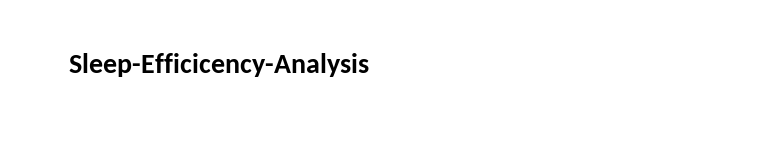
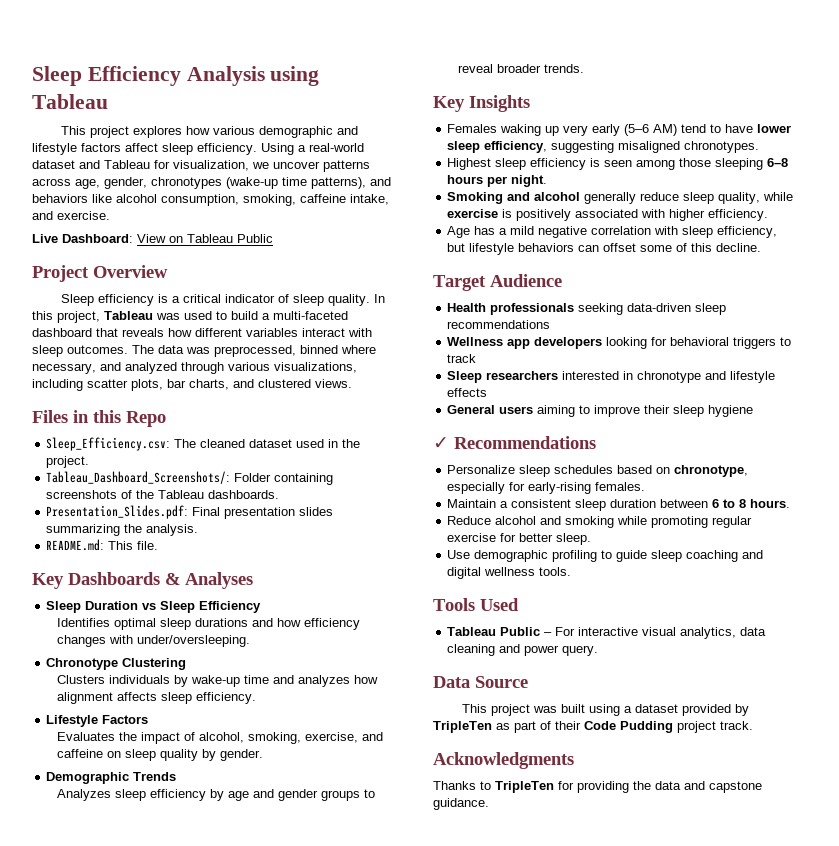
- Sleep-Efficicency-Analysis
+ Sleep Efficiency Analysis using Tableau
+ This project explores how various demographic and lifestyle factors affect sleep efficiency. Using a real-world dataset and Tableau for visualization, we uncover patterns across age, gender, chronotypes (wake-up time patterns), and behaviors like alcohol consumption, smoking, caffeine intake, and exercise.
+ Live Dashboard: View on Tableau Public
+ Project Overview
+ Sleep efficiency is a critical indicator of sleep quality. In this project, Tableau was used to build a multi-faceted dashboard that reveals how different variables interact with sleep outcomes. The data was preprocessed, binned where necessary, and analyzed through various visualizations, including scatter plots, bar charts, and clustered views.
+ Files in this Repo
+ Sleep_Efficiency.csv: The cleaned dataset used in the project.
+ Tableau_Dashboard_Screenshots/: Folder containing screenshots of the Tableau dashboards.
+ Presentation_Slides.pdf: Final presentation slides summarizing the analysis.
+ README.md: This file.
+ Key Dashboards & Analyses
+ Sleep Duration vs Sleep Efficiency
+ Identifies optimal sleep durations and how efficiency changes with under/oversleeping.
+ Chronotype Clustering
+ Clusters individuals by wake-up time and analyzes how alignment affects sleep efficiency.
+ Lifestyle Factors
+ Evaluates the impact of alcohol, smoking, exercise, and caffeine on sleep quality by gender.
+ Demographic Trends
+ Analyzes sleep efficiency by age and gender groups to reveal broader trends.
+ Key Insights
+ Females waking up very early (5–6 AM) tend to have lower sleep efficiency, suggesting misaligned chronotypes.
+ Highest sleep efficiency is seen among those sleeping 6–8 hours per night.
+ Smoking and alcohol generally reduce sleep quality, while exercise is positively associated with higher efficiency.
+ Age has a mild negative correlation with sleep efficiency, but lifestyle behaviors can offset some of this decline.
+ Target Audience
+ Health professionals seeking data-driven sleep recommendations
+ Wellness app developers looking for behavioral triggers to track
+ Sleep researchers interested in chronotype and lifestyle effects
+ General users aiming to improve their sleep hygiene
+ ✓ Recommendations
+ Personalize sleep schedules based on chronotype, especially for early-rising females.
+ Maintain a consistent sleep duration between 6 to 8 hours.
+ Reduce alcohol and smoking while promoting regular exercise for better sleep.
+ Use demographic profiling to guide sleep coaching and digital wellness tools.
+ Tools Used
+ Tableau Public – For interactive visual analytics, data cleaning and power query.
+ Data Source
+ This project was built using a dataset provided by TripleTen as part of their Code Pudding project track.
+ Acknowledgments
+ Thanks to TripleTen for providing the data and capstone guidance.

